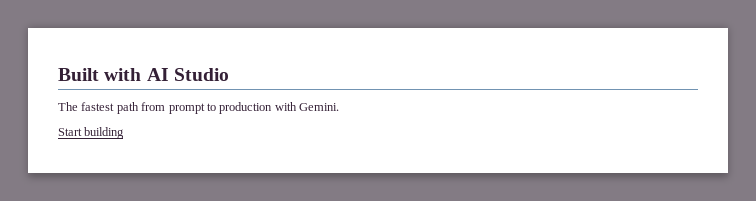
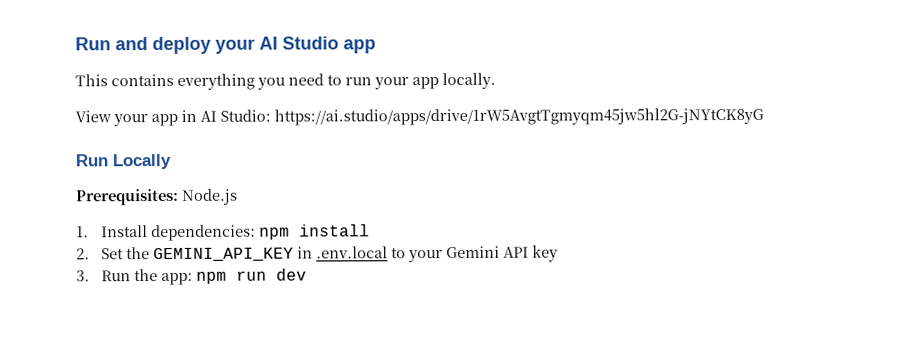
- Built with AI Studio
- The fastest path from prompt to production with Gemini.
- Start building
+ Run and deploy your AI Studio app
+ This contains everything you need to run your app locally.
+ View your app in AI Studio: https://ai.studio/apps/drive/1rW5AvgtTgmyqm45jw5hl2G-jNYtCK8yG
+ Run Locally
+ Prerequisites: Node.js
+ 1. Install dependencies: npm install
+ 2. Set the GEMINI_API_KEY in .env.local to your Gemini API key
+ 3. Run the app: npm run dev

